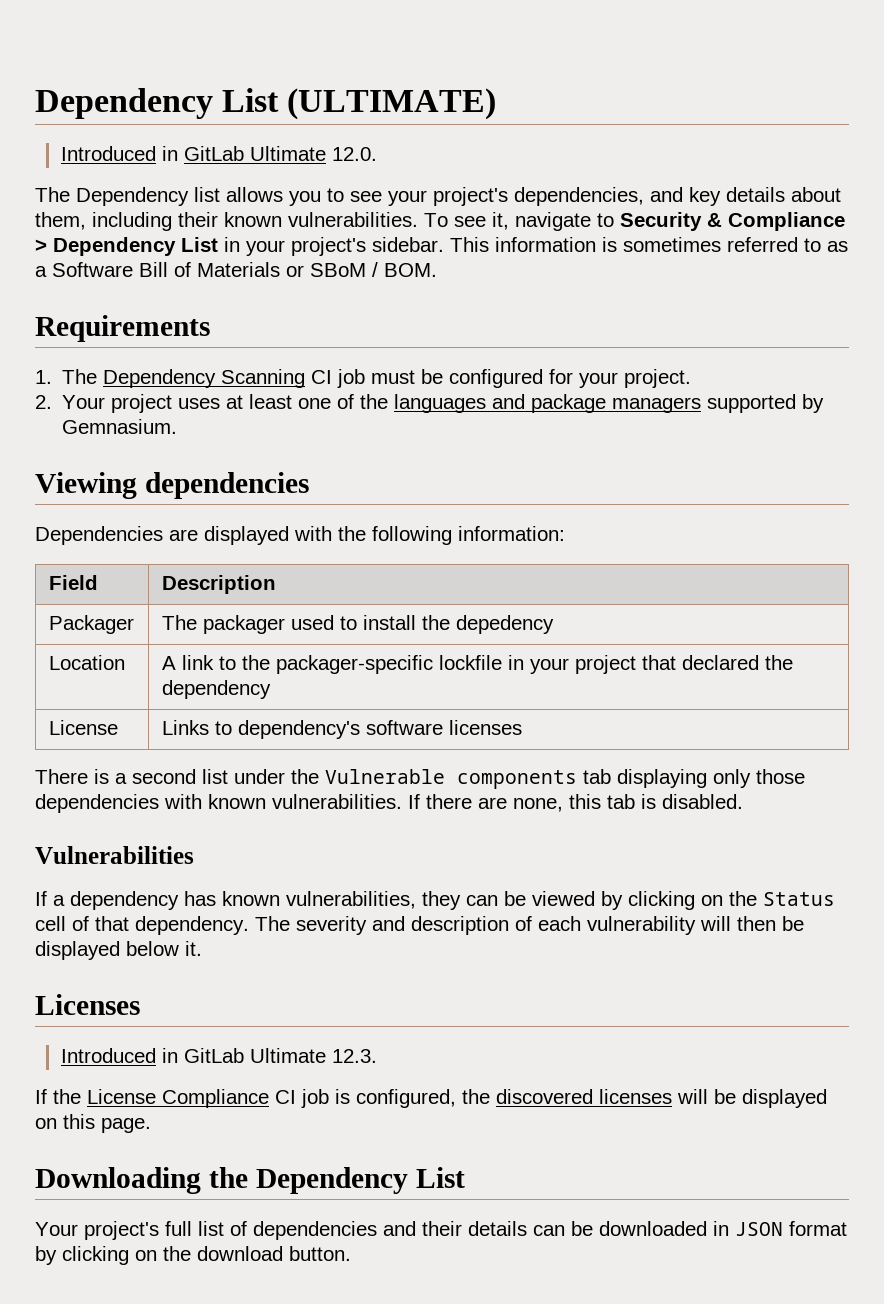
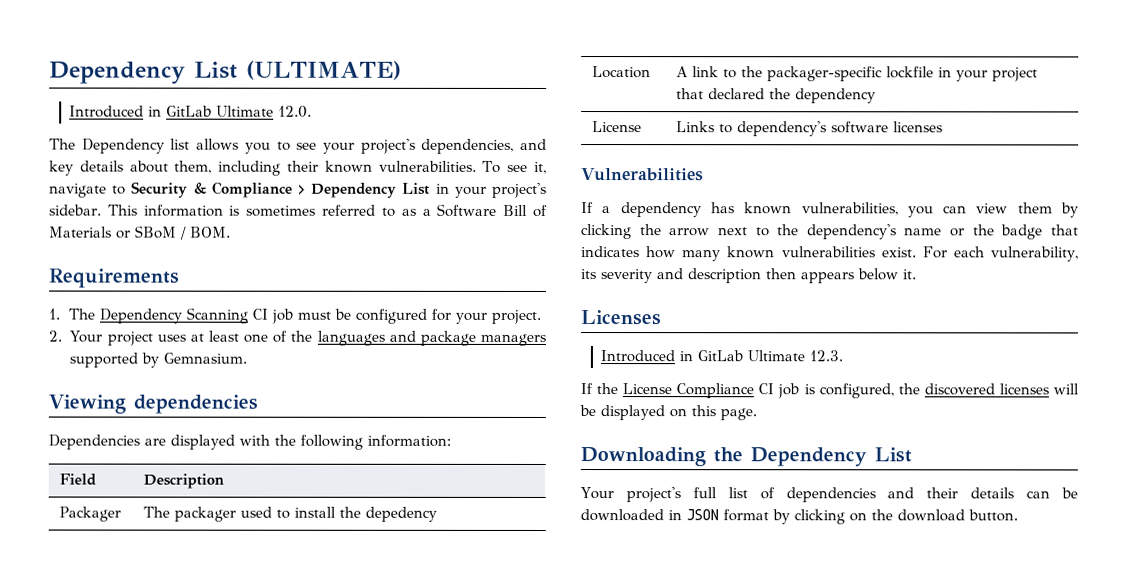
- There is a second list under the Vulnerable components tab displaying only those dependencies with known vulnerabilities. If there are none, this tab is disabled.
- If a dependency has known vulnerabilities, they can be viewed by clicking on the Status cell of that dependency. The severity and description of each vulnerability will then be displayed below it.
+ If a dependency has known vulnerabilities, you can view them by clicking the arrow next to the dependency's name or the badge that indicates how many known vulnerabilities exist. For each vulnerability, its severity and description then appears below it.

